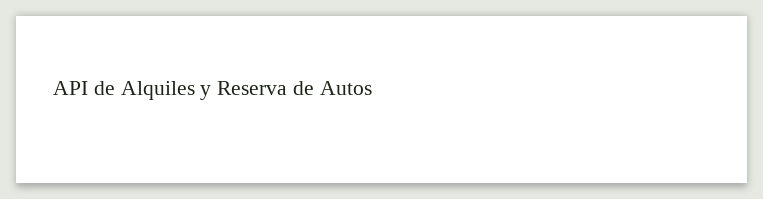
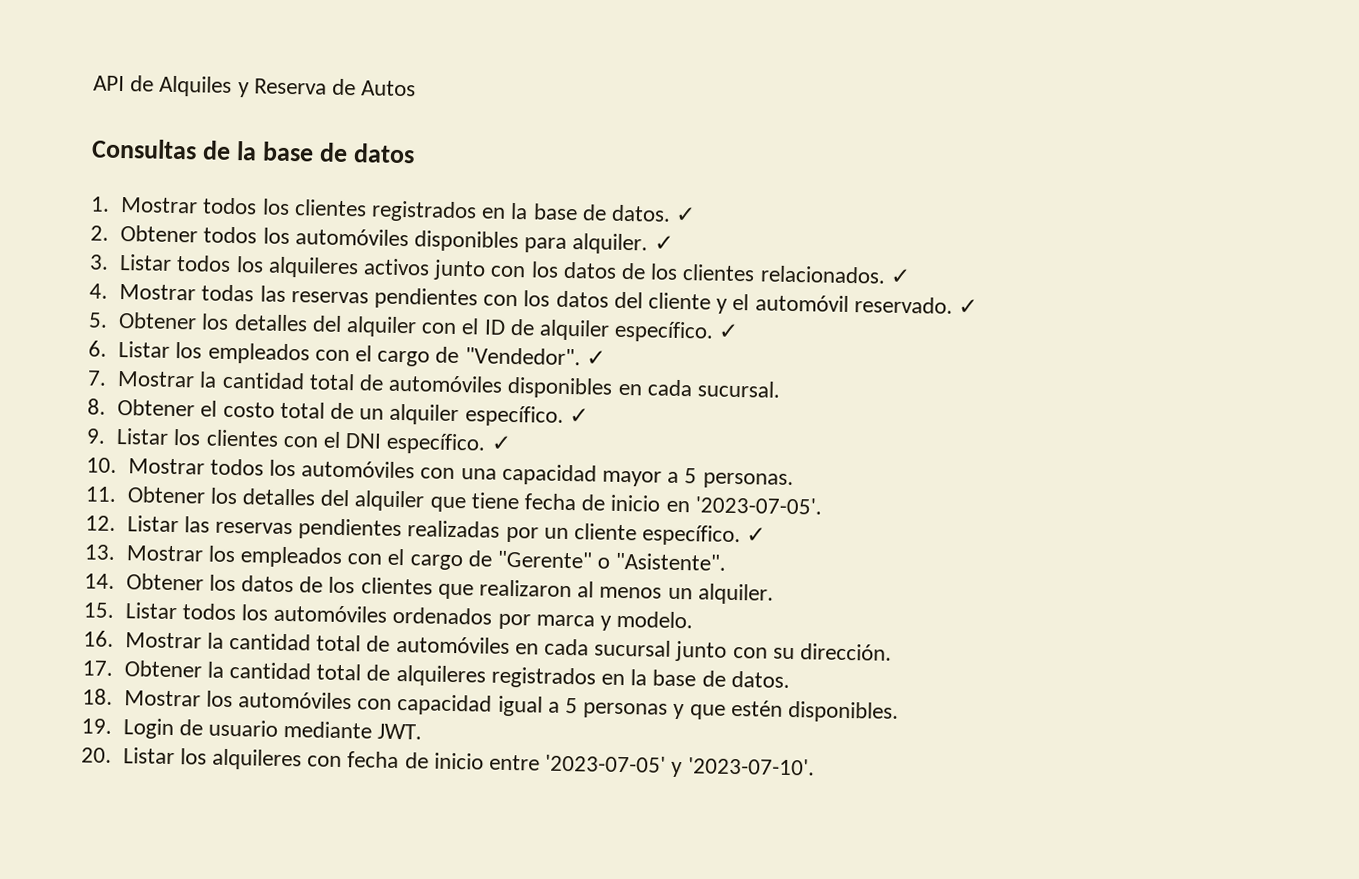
+ Consultas de la base de datos
+ 1. Mostrar todos los clientes registrados en la base de datos. ✓
+ 2. Obtener todos los automóviles disponibles para alquiler. ✓
+ 3. Listar todos los alquileres activos junto con los datos de los clientes relacionados. ✓
+ 4. Mostrar todas las reservas pendientes con los datos del cliente y el automóvil reservado. ✓
+ 5. Obtener los detalles del alquiler con el ID de alquiler específico. ✓
+ 6. Listar los empleados con el cargo de "Vendedor". ✓
+ 7. Mostrar la cantidad total de automóviles disponibles en cada sucursal.
+ 8. Obtener el costo total de un alquiler específico. ✓
+ 9. Listar los clientes con el DNI específico. ✓
+ 10. Mostrar todos los automóviles con una capacidad mayor a 5 personas.
+ 11. Obtener los detalles del alquiler que tiene fecha de inicio en '2023-07-05'.
+ 12. Listar las reservas pendientes realizadas por un cliente específico. ✓
+ 13. Mostrar los empleados con el cargo de "Gerente" o "Asistente".
+ 14. Obtener los datos de los clientes que realizaron al menos un alquiler.
+ 15. Listar todos los automóviles ordenados por marca y modelo.
+ 16. Mostrar la cantidad total de automóviles en cada sucursal junto con su dirección.
+ 17. Obtener la cantidad total de alquileres registrados en la base de datos.
+ 18. Mostrar los automóviles con capacidad igual a 5 personas y que estén disponibles.
+ 19. Login de usuario mediante JWT.
+ 20. Listar los alquileres con fecha de inicio entre '2023-07-05' y '2023-07-10'.

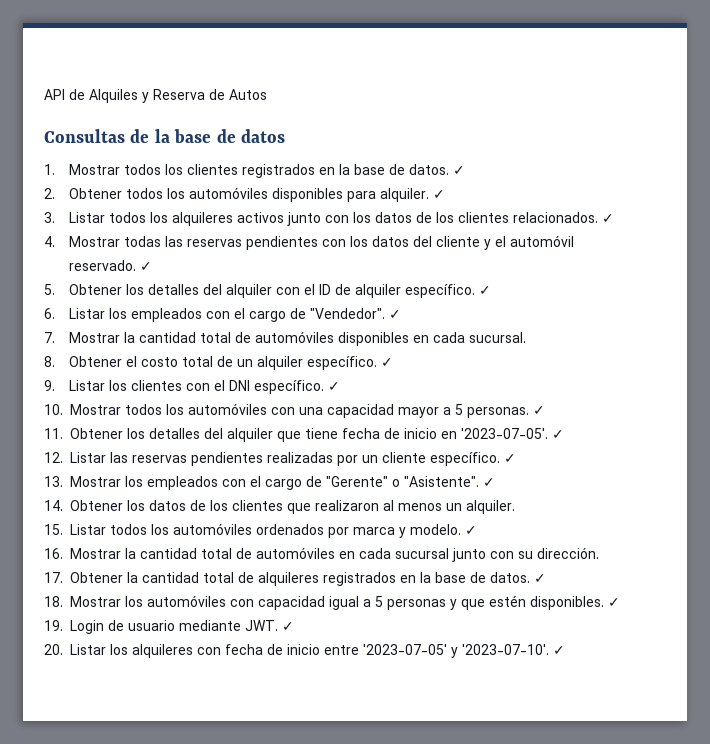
- 10. Mostrar todos los automóviles con una capacidad mayor a 5 personas.
+ 10. Mostrar todos los automóviles con una capacidad mayor a 5 personas. ✓
- 11. Obtener los detalles del alquiler que tiene fecha de inicio en '2023-07-05'.
+ 11. Obtener los detalles del alquiler que tiene fecha de inicio en '2023-07-05'. ✓
- 13. Mostrar los empleados con el cargo de "Gerente" o "Asistente".
+ 13. Mostrar los empleados con el cargo de "Gerente" o "Asistente". ✓
- 15. Listar todos los automóviles ordenados por marca y modelo.
+ 15. Listar todos los automóviles ordenados por marca y modelo. ✓
- 17. Obtener la cantidad total de alquileres registrados en la base de datos.
+ 17. Obtener la cantidad total de alquileres registrados en la base de datos. ✓
- 18. Mostrar los automóviles con capacidad igual a 5 personas y que estén disponibles.
+ 18. Mostrar los automóviles con capacidad igual a 5 personas y que estén disponibles. ✓
- 19. Login de usuario mediante JWT.
+ 19. Login de usuario mediante JWT. ✓
- 20. Listar los alquileres con fecha de inicio entre '2023-07-05' y '2023-07-10'.
+ 20. Listar los alquileres con fecha de inicio entre '2023-07-05' y '2023-07-10'. ✓

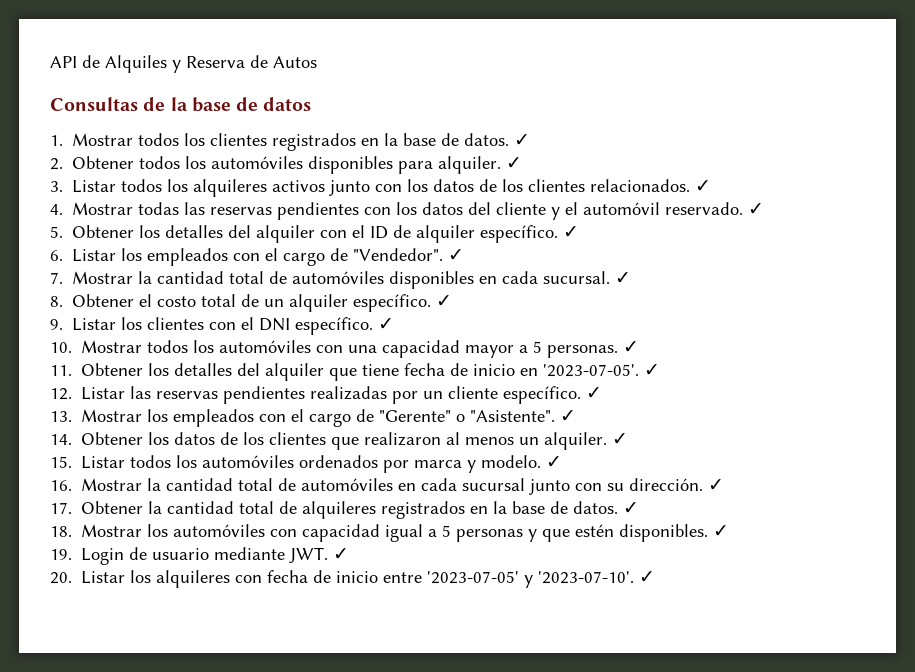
- 7. Mostrar la cantidad total de automóviles disponibles en cada sucursal.
+ 7. Mostrar la cantidad total de automóviles disponibles en cada sucursal. ✓
- 14. Obtener los datos de los clientes que realizaron al menos un alquiler.
+ 14. Obtener los datos de los clientes que realizaron al menos un alquiler. ✓
- 16. Mostrar la cantidad total de automóviles en cada sucursal junto con su dirección.
+ 16. Mostrar la cantidad total de automóviles en cada sucursal junto con su dirección. ✓

